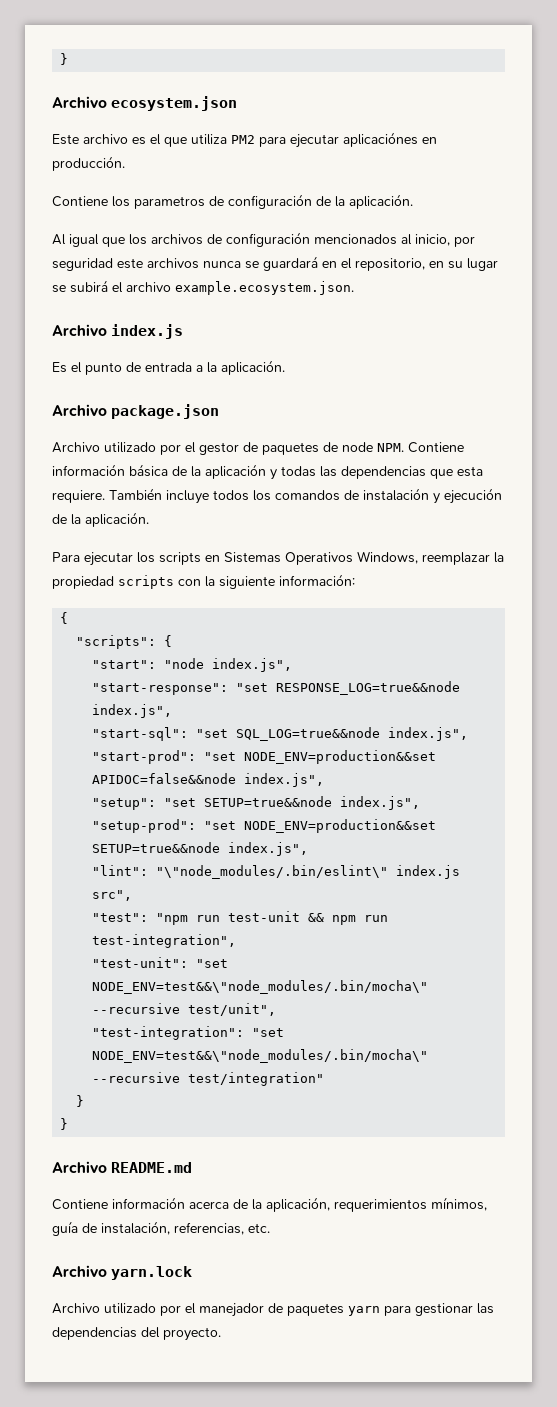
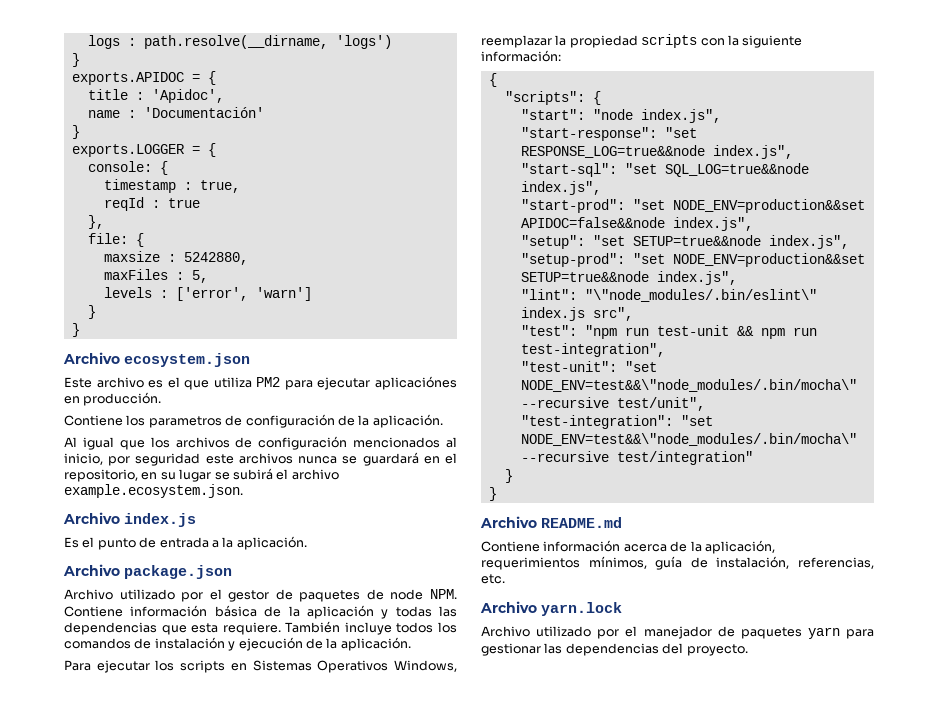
+ logs : path.resolve(__dirname, 'logs')
+ }
+ exports.APIDOC = {
+ title : 'Apidoc',
+ name : 'Documentación'
+ }
+ exports.LOGGER = {
+ console: {
+ timestamp : true,
+ reqId : true
+ },
+ file: {
+ maxsize : 5242880,
+ maxFiles : 5,
+ levels : ['error', 'warn']
+ }

